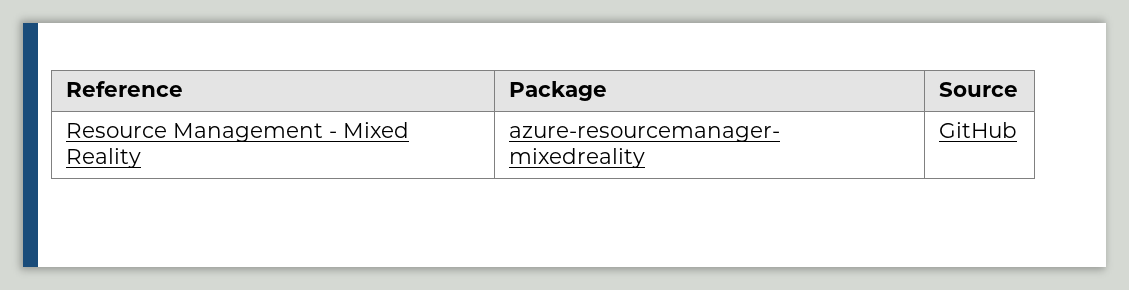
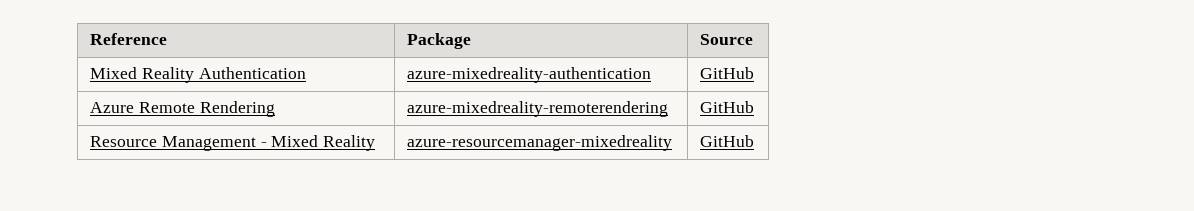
+ Mixed Reality Authentication | azure-mixedreality-authentication | GitHub
+ Azure Remote Rendering | azure-mixedreality-remoterendering | GitHub

